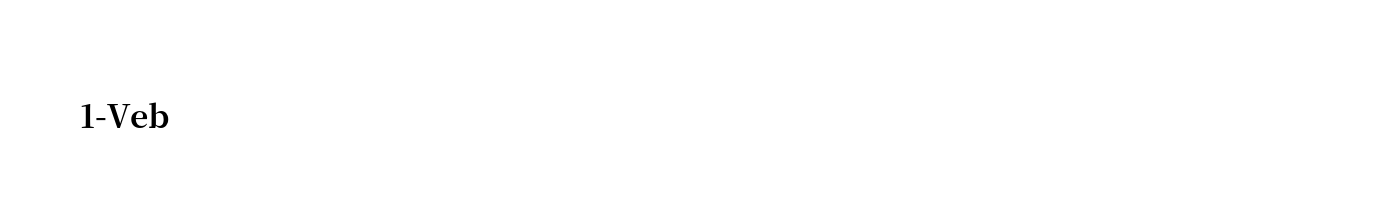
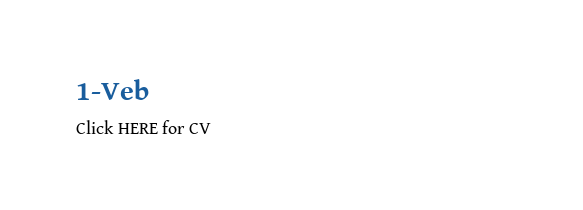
+ Click HERE for CV

